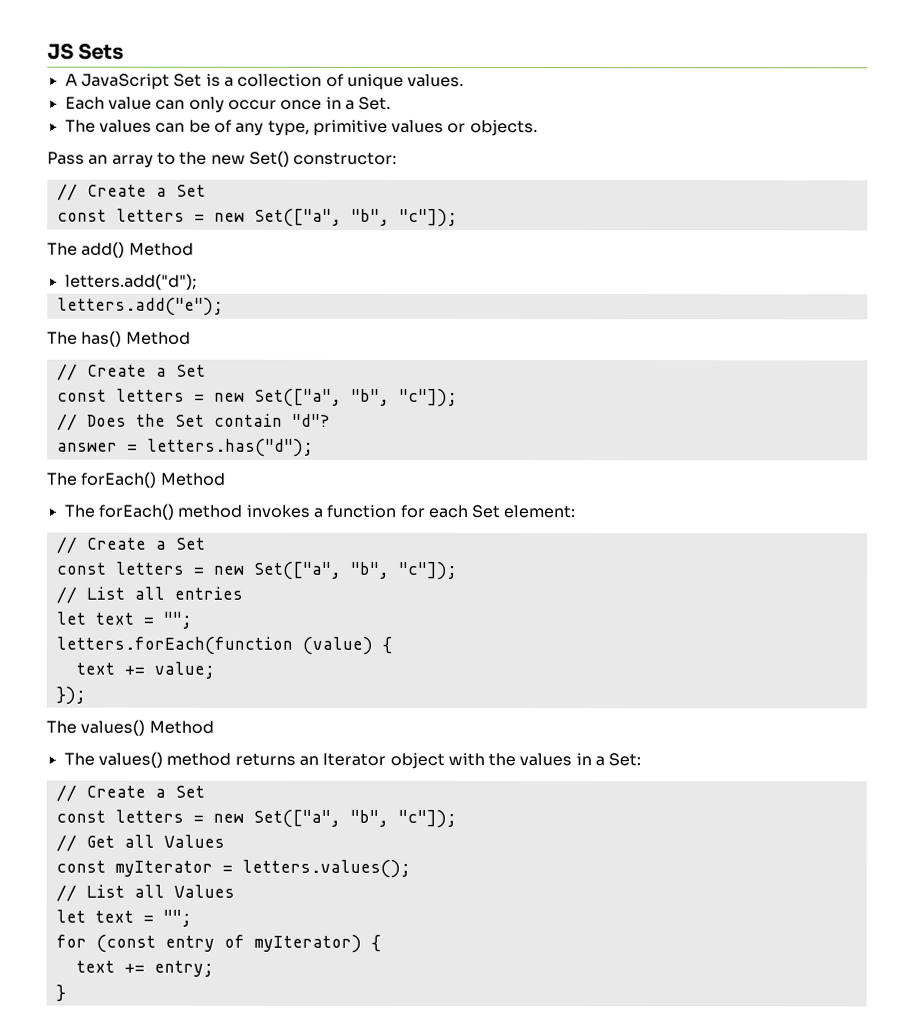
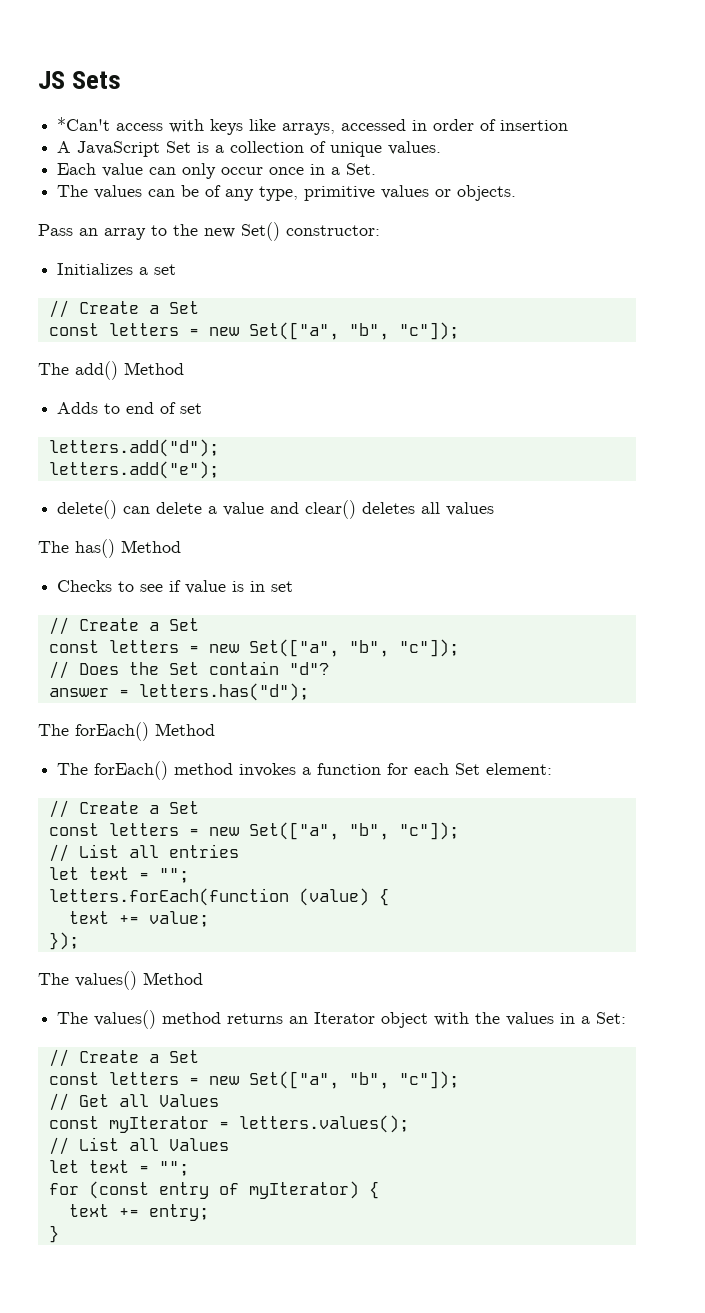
+ *Can't access with keys like arrays, accessed in order of insertion
+ Initializes a set
+ Adds to end of set
  letters.add("d");
  letters.add("e");
+ delete() can delete a value and clear() deletes all values
  The has() Method
+ Checks to see if value is in set

